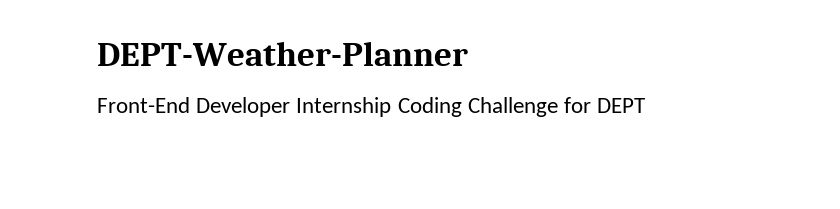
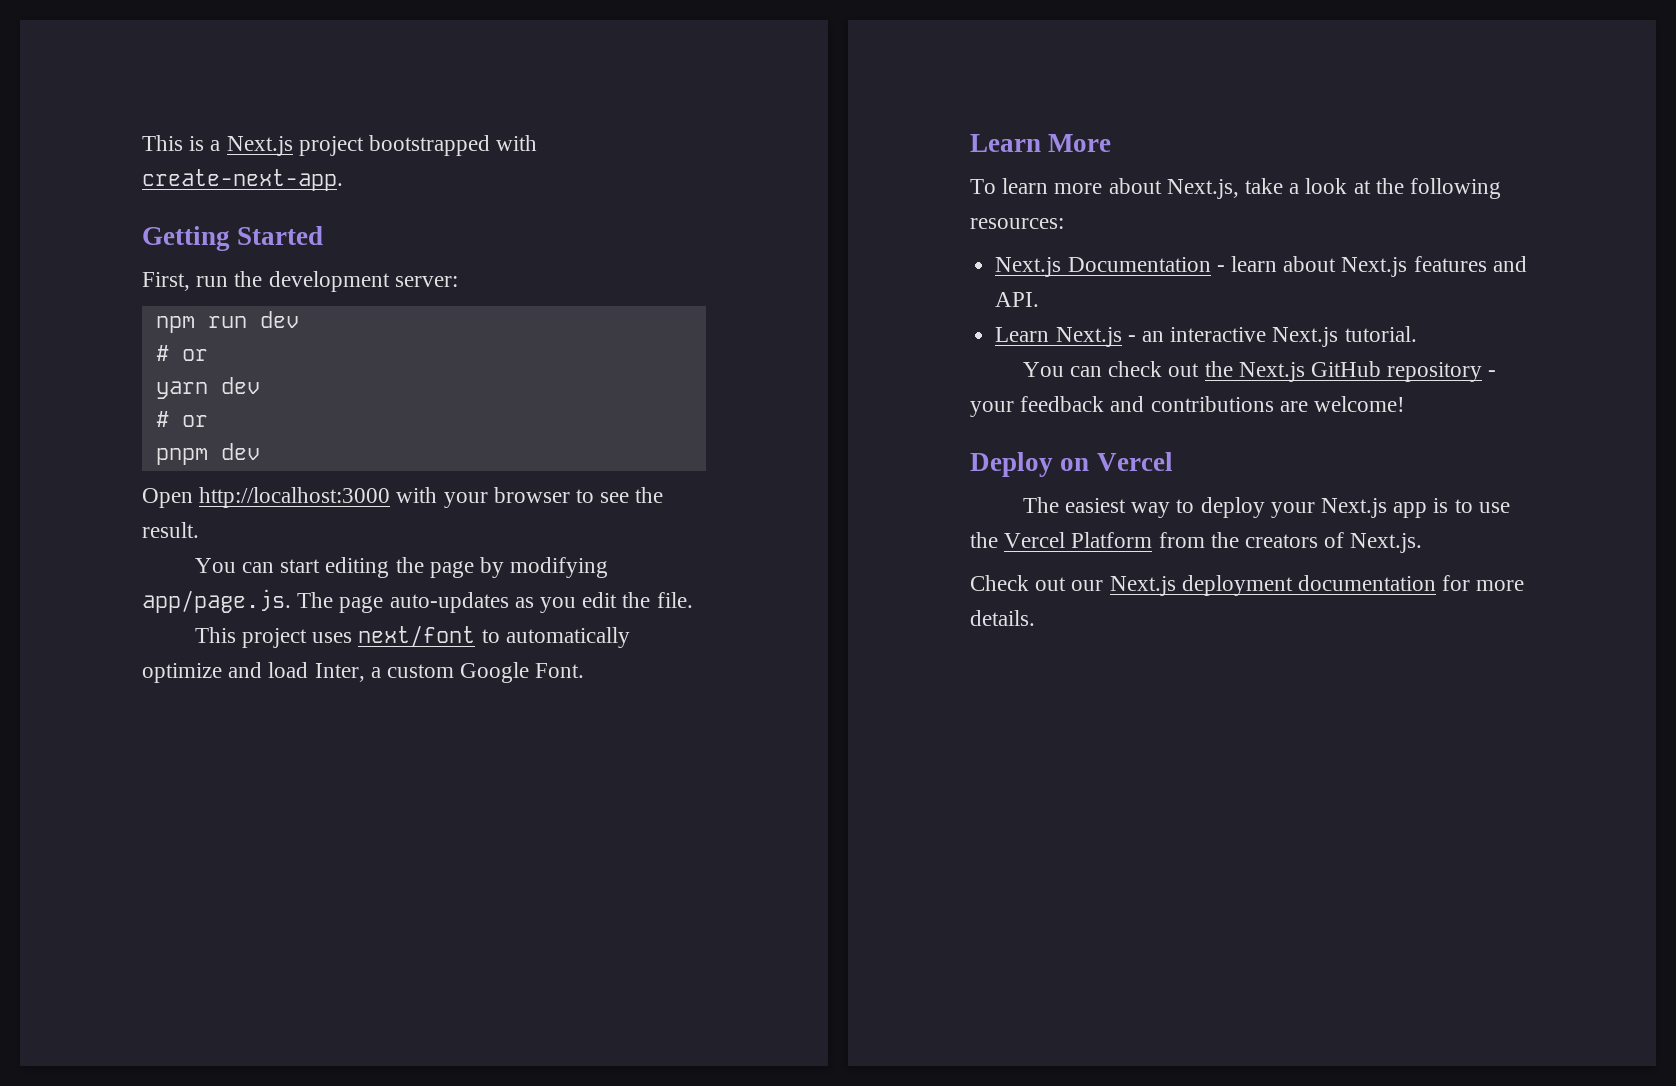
- DEPT-Weather-Planner
- Front-End Developer Internship Coding Challenge for DEPT
+ This is a Next.js project bootstrapped with create-next-app.
+ Getting Started
+ First, run the development server:
+ npm run dev
+ # or
+ yarn dev
+ # or
+ pnpm dev
+ Open http://localhost:3000 with your browser to see the result.
+ You can start editing the page by modifying app/page.js. The page auto-updates as you edit the file.
+ This project uses next/font to automatically optimize and load Inter, a custom Google Font.
+ Learn More
+ To learn more about Next.js, take a look at the following resources:
+ Next.js Documentation - learn about Next.js features and API.
+ Learn Next.js - an interactive Next.js tutorial.
+ You can check out the Next.js GitHub repository - your feedback and contributions are welcome!
+ Deploy on Vercel
+ The easiest way to deploy your Next.js app is to use the Vercel Platform from the creators of Next.js.
+ Check out our Next.js deployment documentation for more details.

